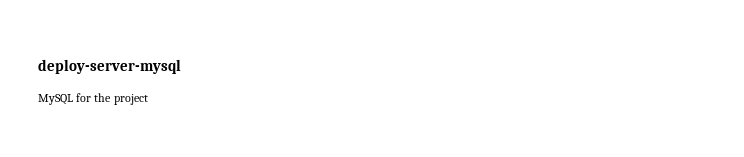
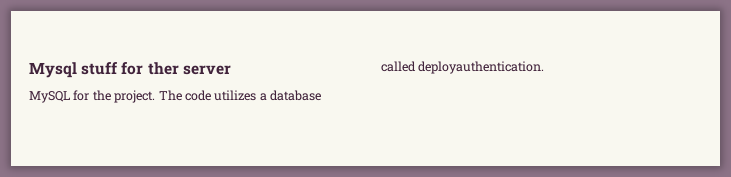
- deploy-server-mysql
- MySQL for the project
+ Mysql stuff for ther server
+ MySQL for the project. The code utilizes a database called deployauthentication.

